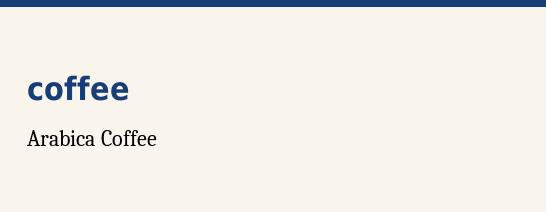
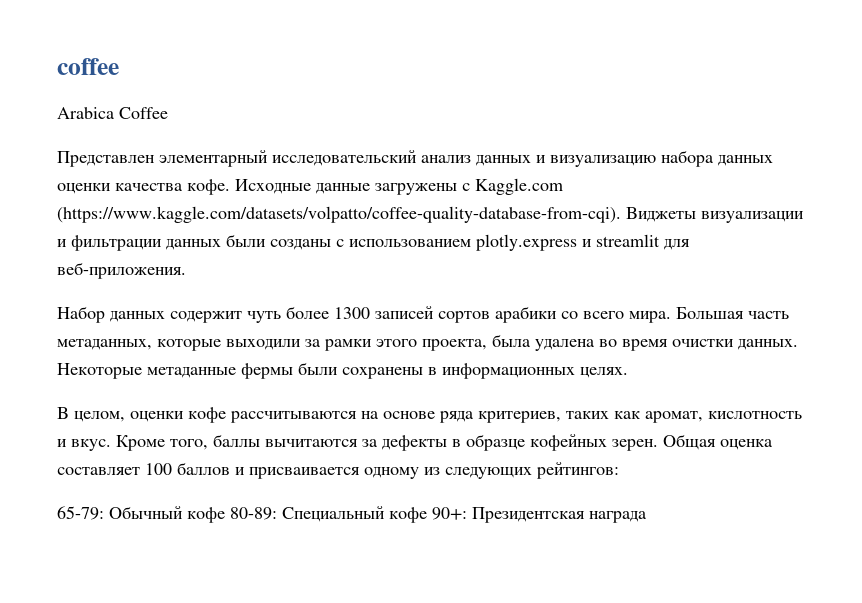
+ Представлен элементарный исследовательский анализ данных и визуализацию набора данных оценки качества кофе. Исходные данные загружены с Kaggle.com (https://www.kaggle.com/datasets/volpatto/coffee-quality-database-from-cqi). Виджеты визуализации и фильтрации данных были созданы с использованием plotly.express и streamlit для веб-приложения.
+ Набор данных содержит чуть более 1300 записей сортов арабики со всего мира. Большая часть метаданных, которые выходили за рамки этого проекта, была удалена во время очистки данных. Некоторые метаданные фермы были сохранены в информационных целях.
+ В целом, оценки кофе рассчитываются на основе ряда критериев, таких как аромат, кислотность и вкус. Кроме того, баллы вычитаются за дефекты в образце кофейных зерен. Общая оценка составляет 100 баллов и присваивается одному из следующих рейтингов:
+ 65-79: Обычный кофе 80-89: Специальный кофе 90+: Президентская награда

